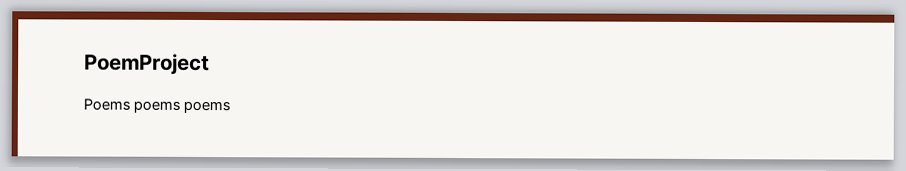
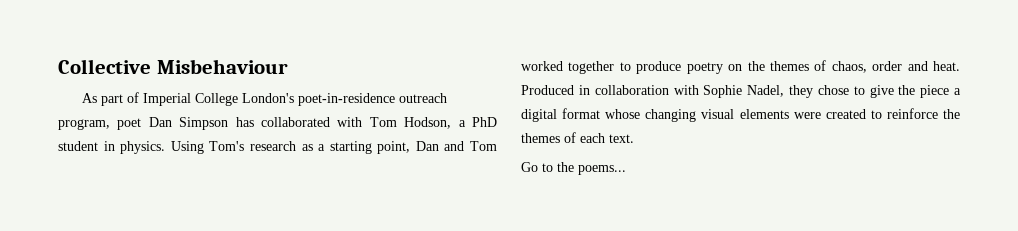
- PoemProject
- Poems poems poems
+ Collective Misbehaviour
+ As part of Imperial College London's poet-in-residence outreach program, poet Dan Simpson has collaborated with Tom Hodson, a PhD student in physics. Using Tom's research as a starting point, Dan and Tom worked together to produce poetry on the themes of chaos, order and heat. Produced in collaboration with Sophie Nadel, they chose to give the piece a digital format whose changing visual elements were created to reinforce the themes of each text.
+ Go to the poems...

